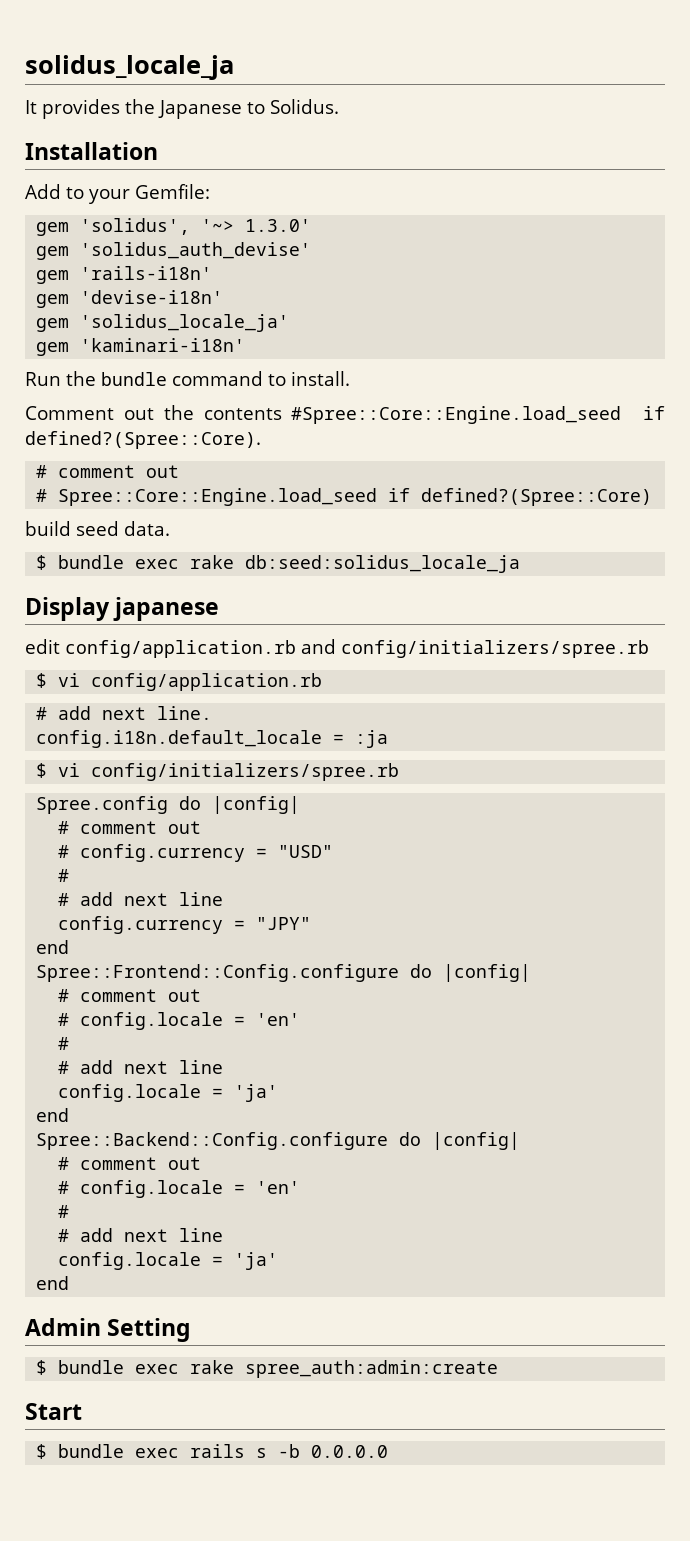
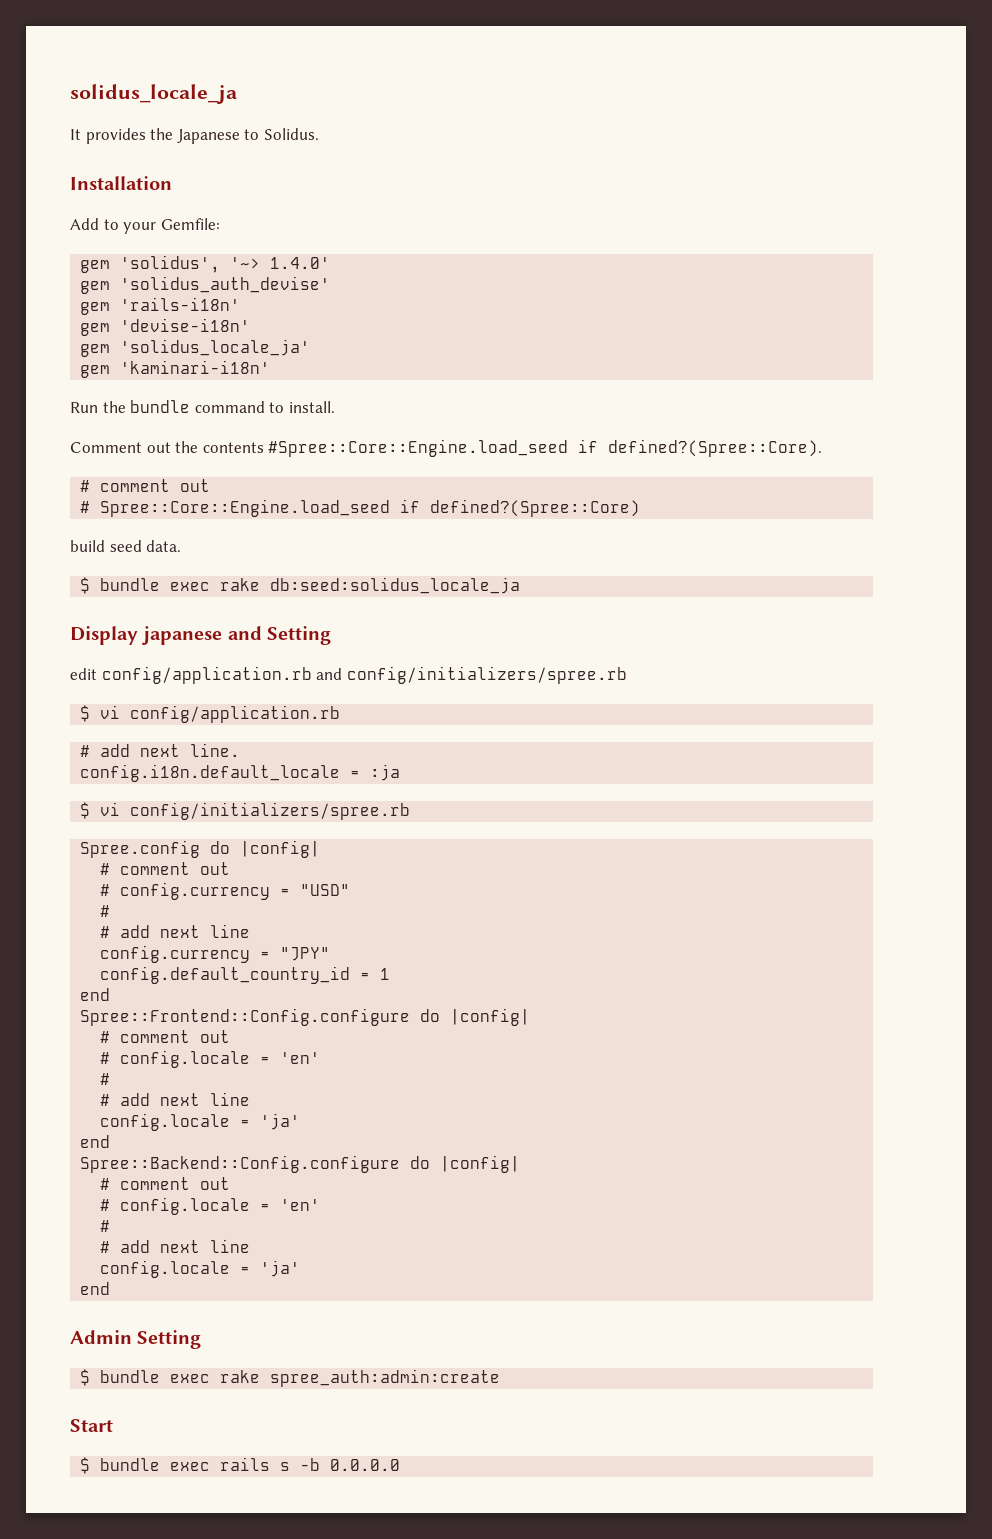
- gem 'solidus', '~> 1.3.0'
+ gem 'solidus', '~> 1.4.0'
- Display japanese
+ Display japanese and Setting
+ config.default_country_id = 1

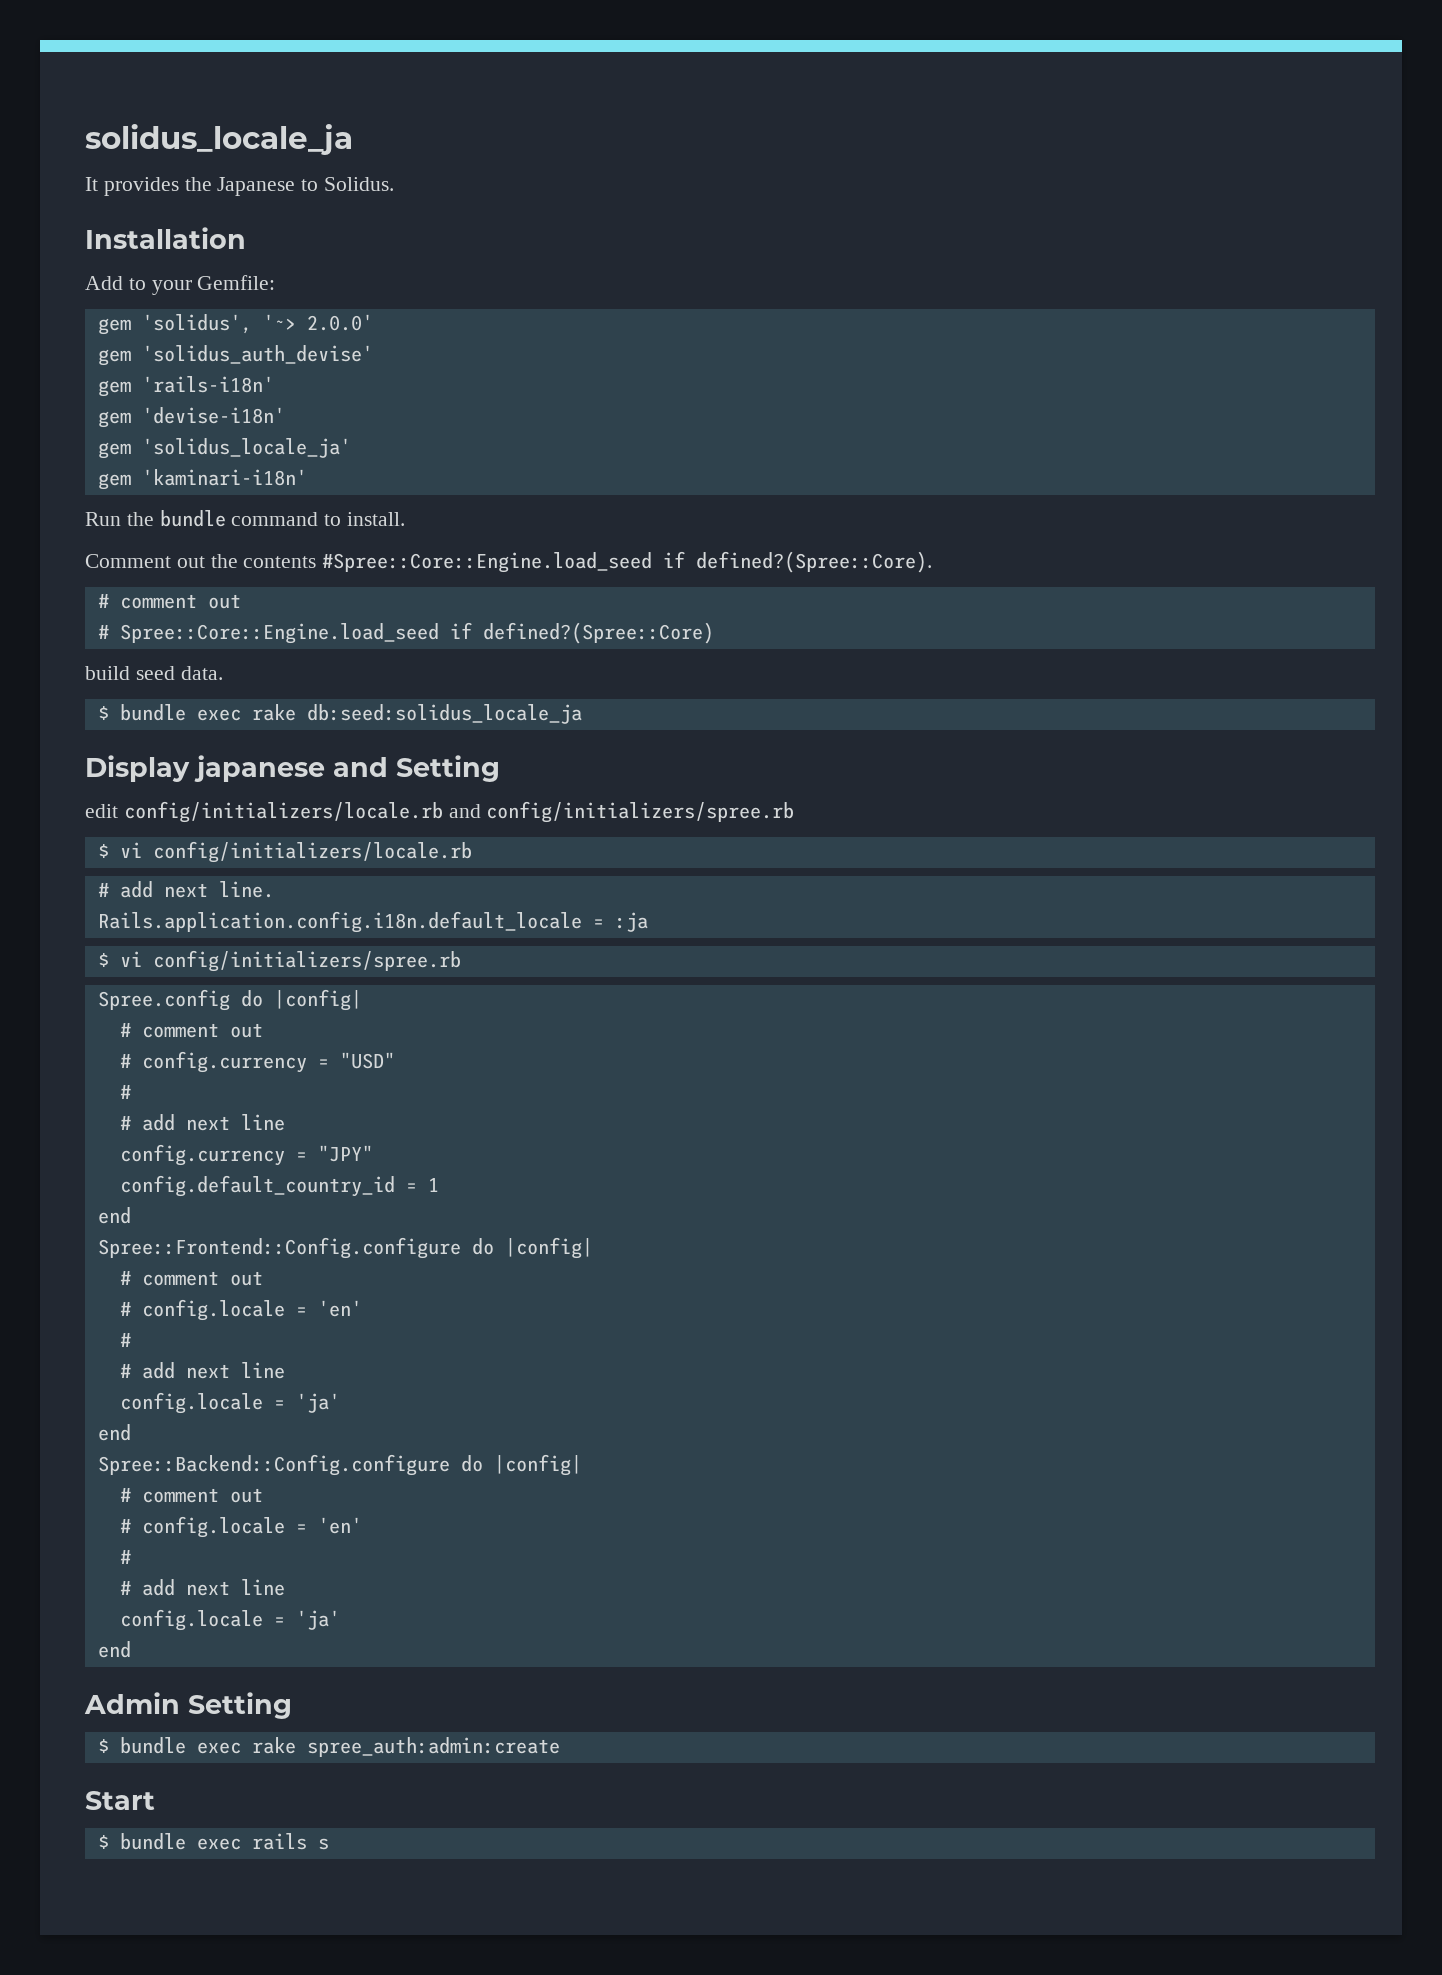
- gem 'solidus', '~> 1.4.0'
+ gem 'solidus', '~> 2.0.0'
- edit config/application.rb and config/initializers/spree.rb
+ edit config/initializers/locale.rb and config/initializers/spree.rb
- $ vi config/application.rb
+ $ vi config/initializers/locale.rb
- config.i18n.default_locale = :ja
+ Rails.application.config.i18n.default_locale = :ja
- $ bundle exec rails s -b 0.0.0.0
+ $ bundle exec rails s

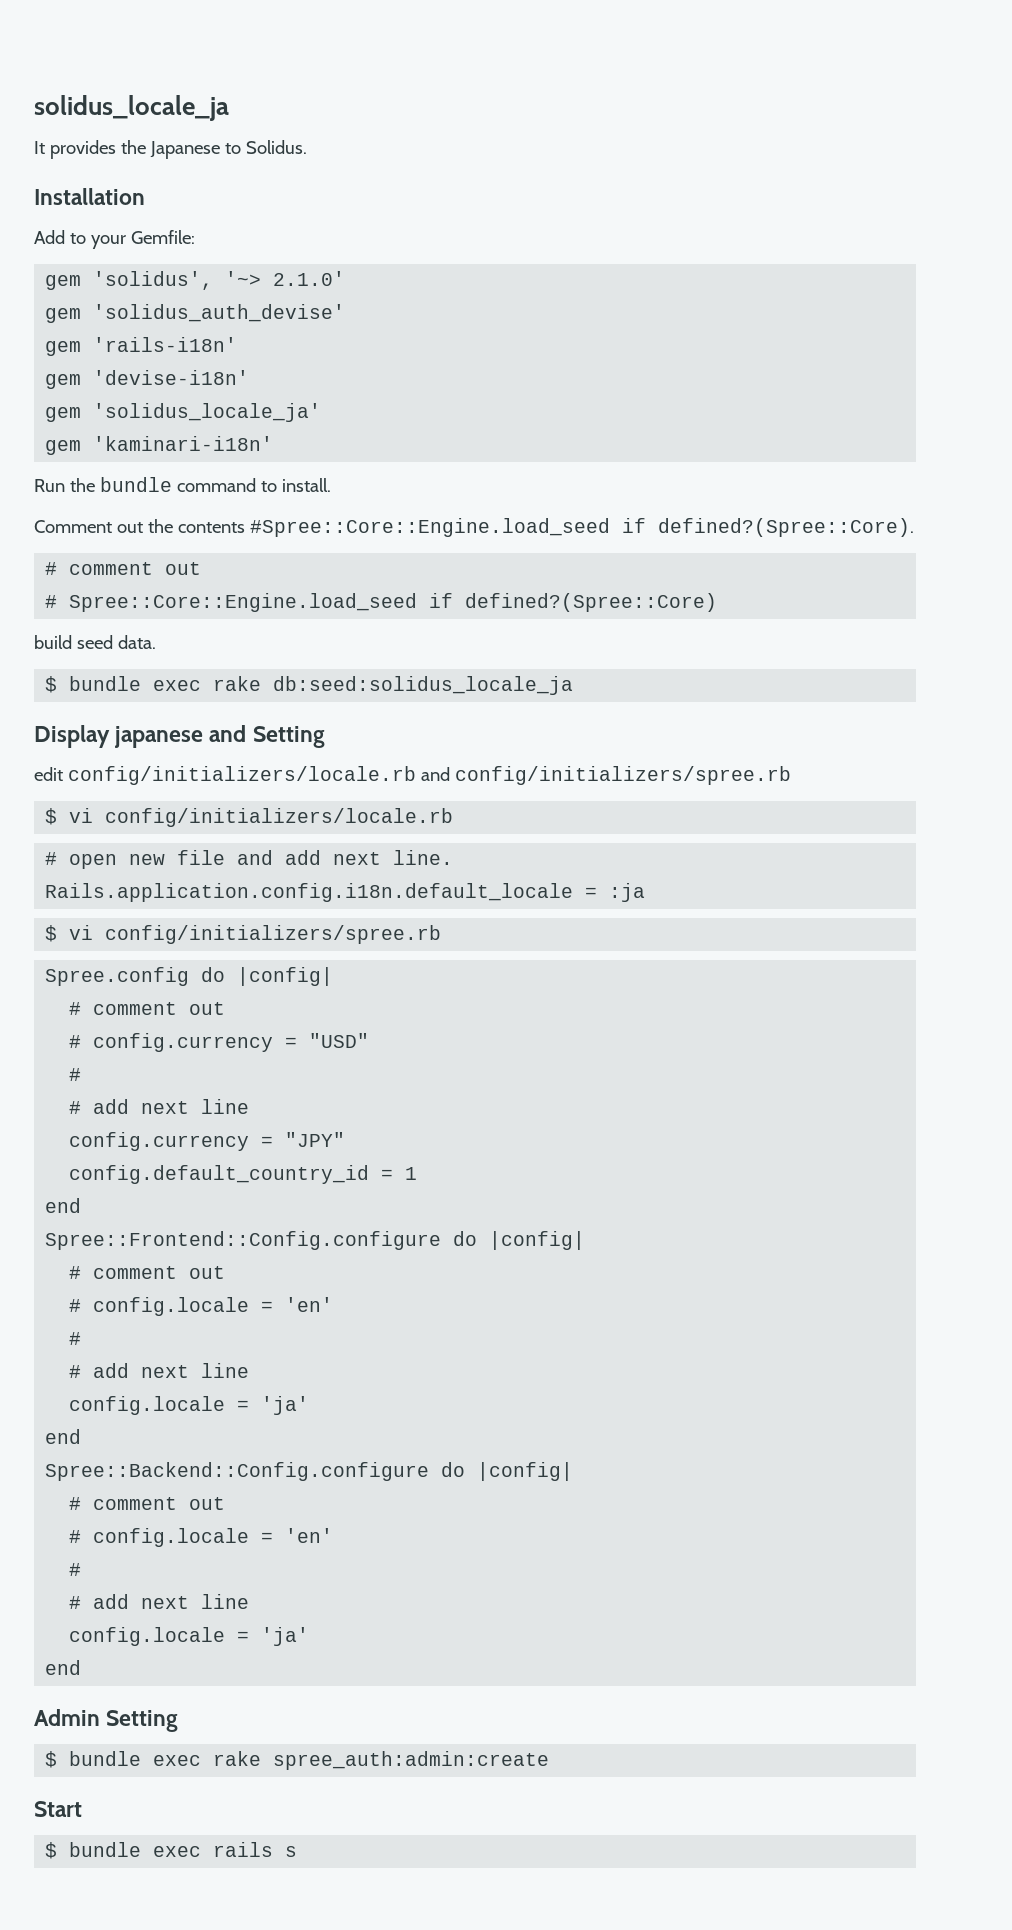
- gem 'solidus', '~> 2.0.0'
+ gem 'solidus', '~> 2.1.0'
- # add next line.
+ # open new file and add next line.

